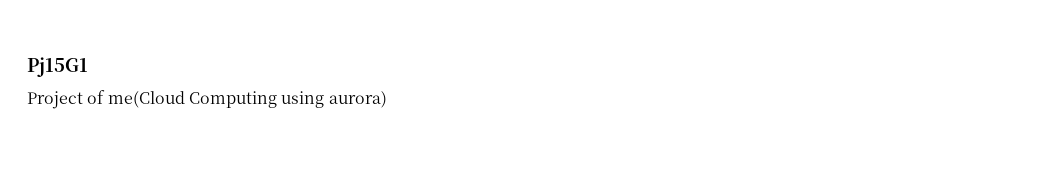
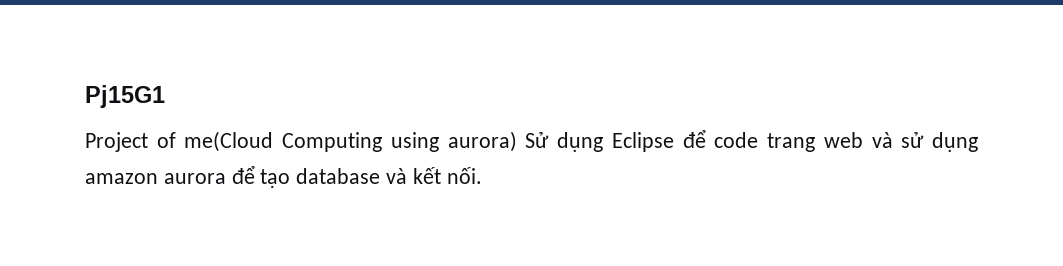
- Project of me(Cloud Computing using aurora)
+ Project of me(Cloud Computing using aurora) Sử dụng Eclipse để code trang web và sử dụng amazon aurora để tạo database và kết nối.

